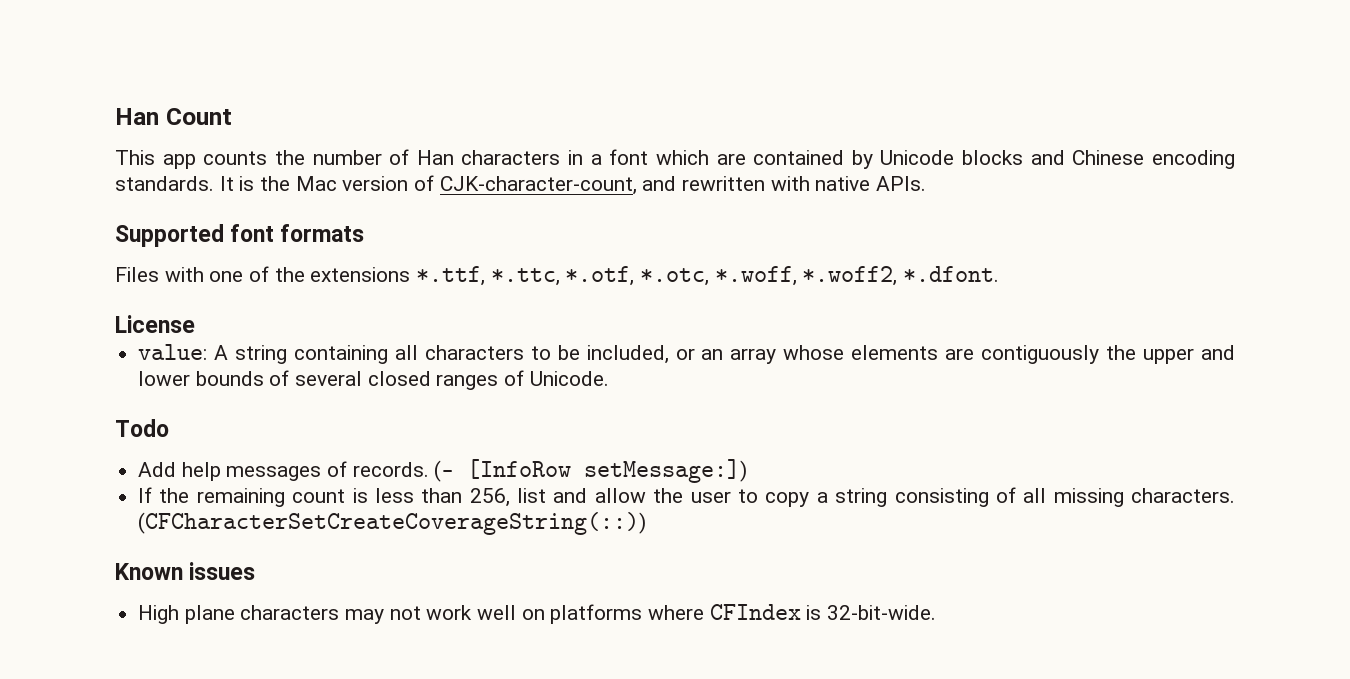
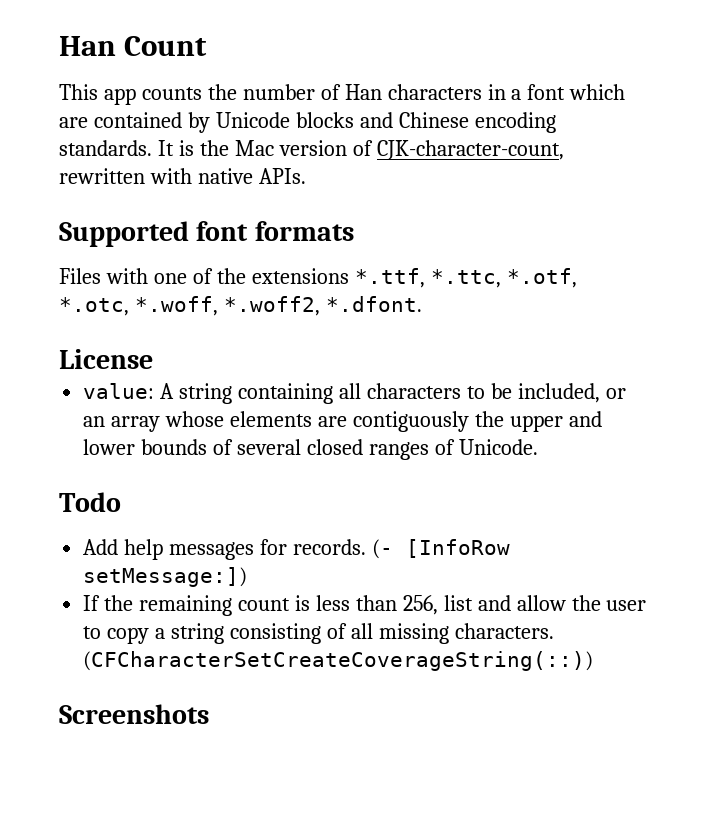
- It is the Mac version of CJK-character-count, and rewritten with native APIs.
+ It is the Mac version of CJK-character-count, rewritten with native APIs.
- Add help messages of records.
+ Add help messages for records.
- Known issues
- High plane characters may not work well on platforms where CFIndex is 32-bit-wide.
+ Screenshots

